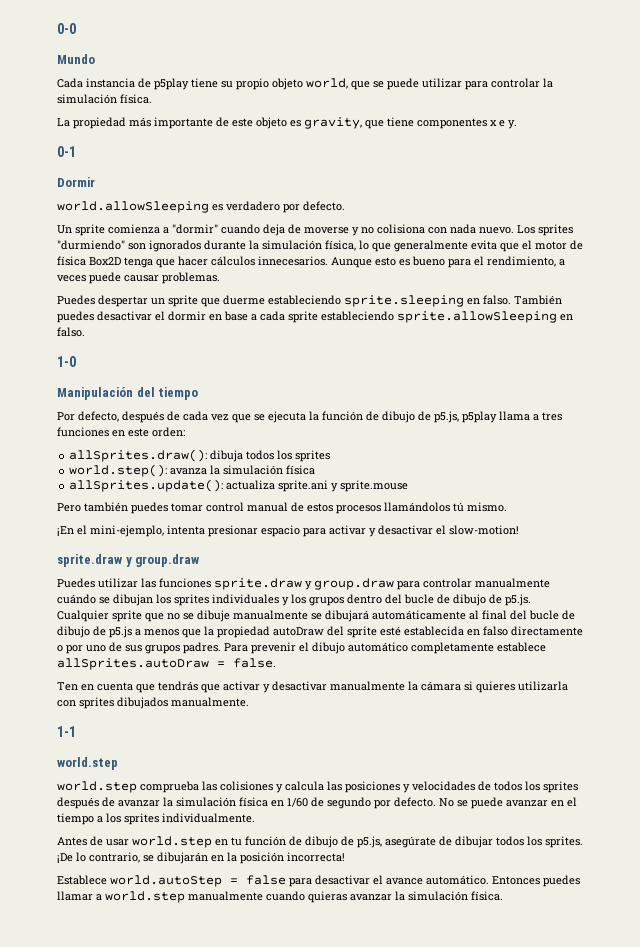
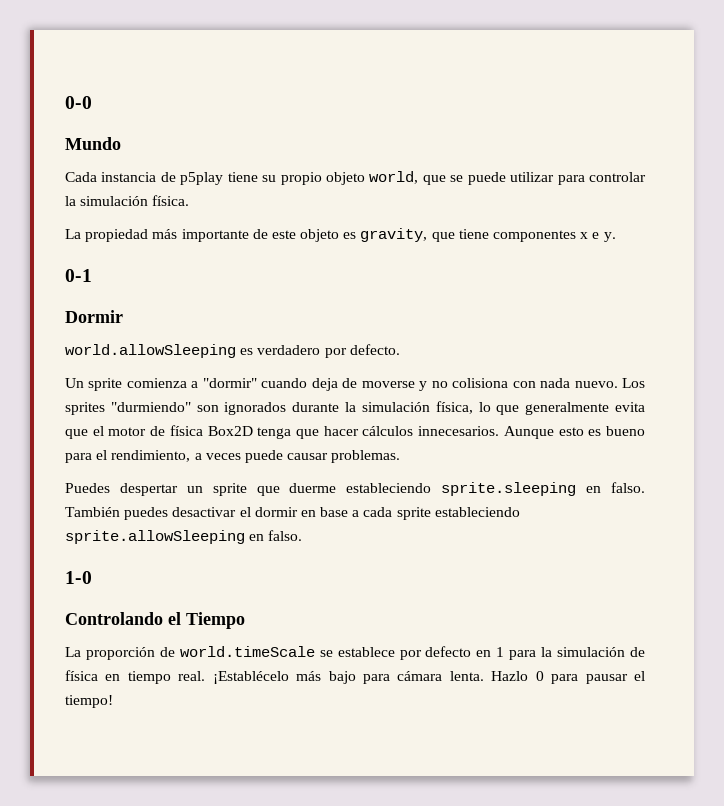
- Manipulación del tiempo
- Por defecto, después de cada vez que se ejecuta la función de dibujo de p5.js, p5play llama a tres funciones en este orden:
- allSprites.draw(): dibuja todos los sprites
- world.step(): avanza la simulación física
- allSprites.update(): actualiza sprite.ani y sprite.mouse
- Pero también puedes tomar control manual de estos procesos llamándolos tú mismo.
- ¡En el mini-ejemplo, intenta presionar espacio para activar y desactivar el slow-motion!
- sprite.draw y group.draw
- Puedes utilizar las funciones sprite.draw y group.draw para controlar manualmente cuándo se dibujan los sprites individuales y los grupos dentro del bucle de dibujo de p5.js. Cualquier sprite que no se dibuje manualmente se dibujará automáticamente al final del bucle de dibujo de p5.js a menos que la propiedad autoDraw del sprite esté establecida en falso directamente o por uno de sus grupos padres. Para prevenir el dibujo automático completamente establece allSprites.autoDraw = false.
- Ten en cuenta que tendrás que activar y desactivar manualmente la cámara si quieres utilizarla con sprites dibujados manualmente.
- 1-1
- world.step
- world.step comprueba las colisiones y calcula las posiciones y velocidades de todos los sprites después de avanzar la simulación física en 1/60 de segundo por defecto. No se puede avanzar en el tiempo a los sprites individualmente.
- Antes de usar world.step en tu función de dibujo de p5.js, asegúrate de dibujar todos los sprites. ¡De lo contrario, se dibujarán en la posición incorrecta!
- Establece world.autoStep = false para desactivar el avance automático. Entonces puedes llamar a world.step manualmente cuando quieras avanzar la simulación física.
+ Controlando el Tiempo
+ La proporción de world.timeScale se establece por defecto en 1 para la simulación de física en tiempo real. ¡Establécelo más bajo para cámara lenta. Hazlo 0 para pausar el tiempo!

